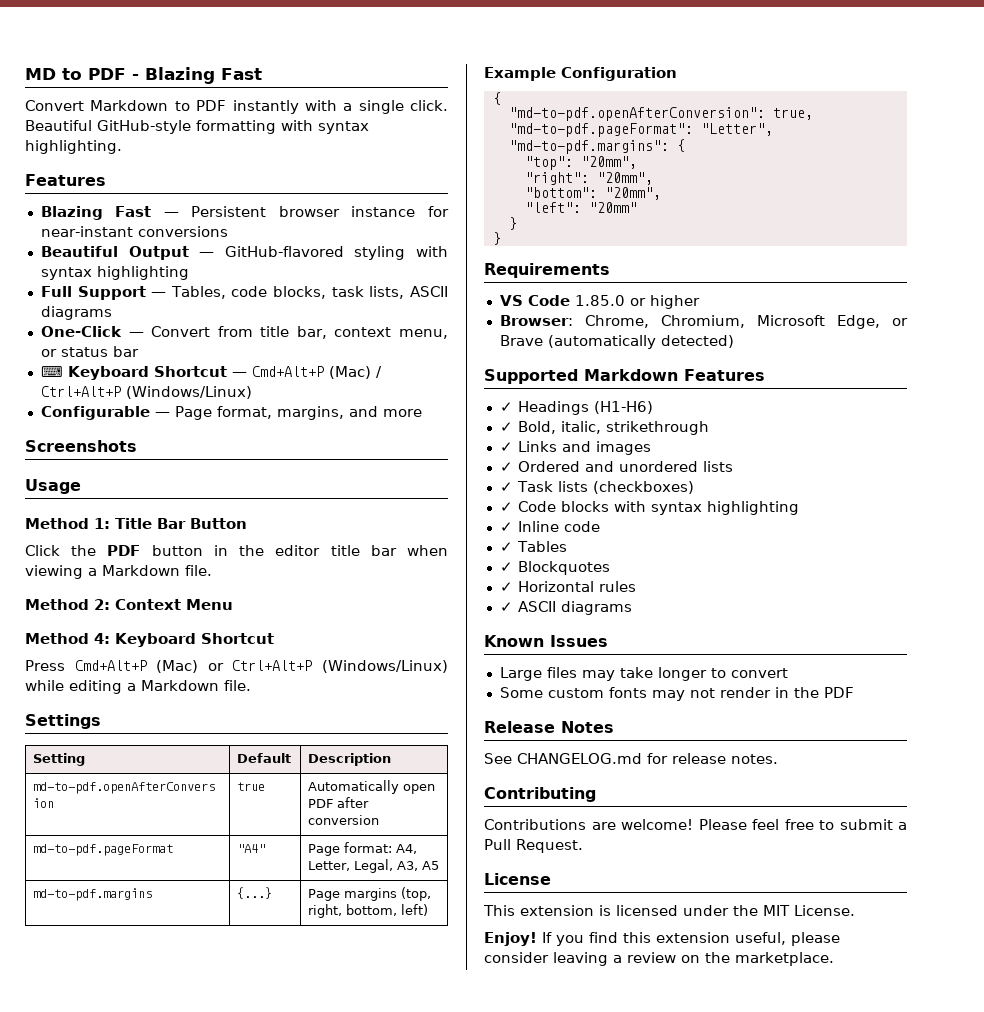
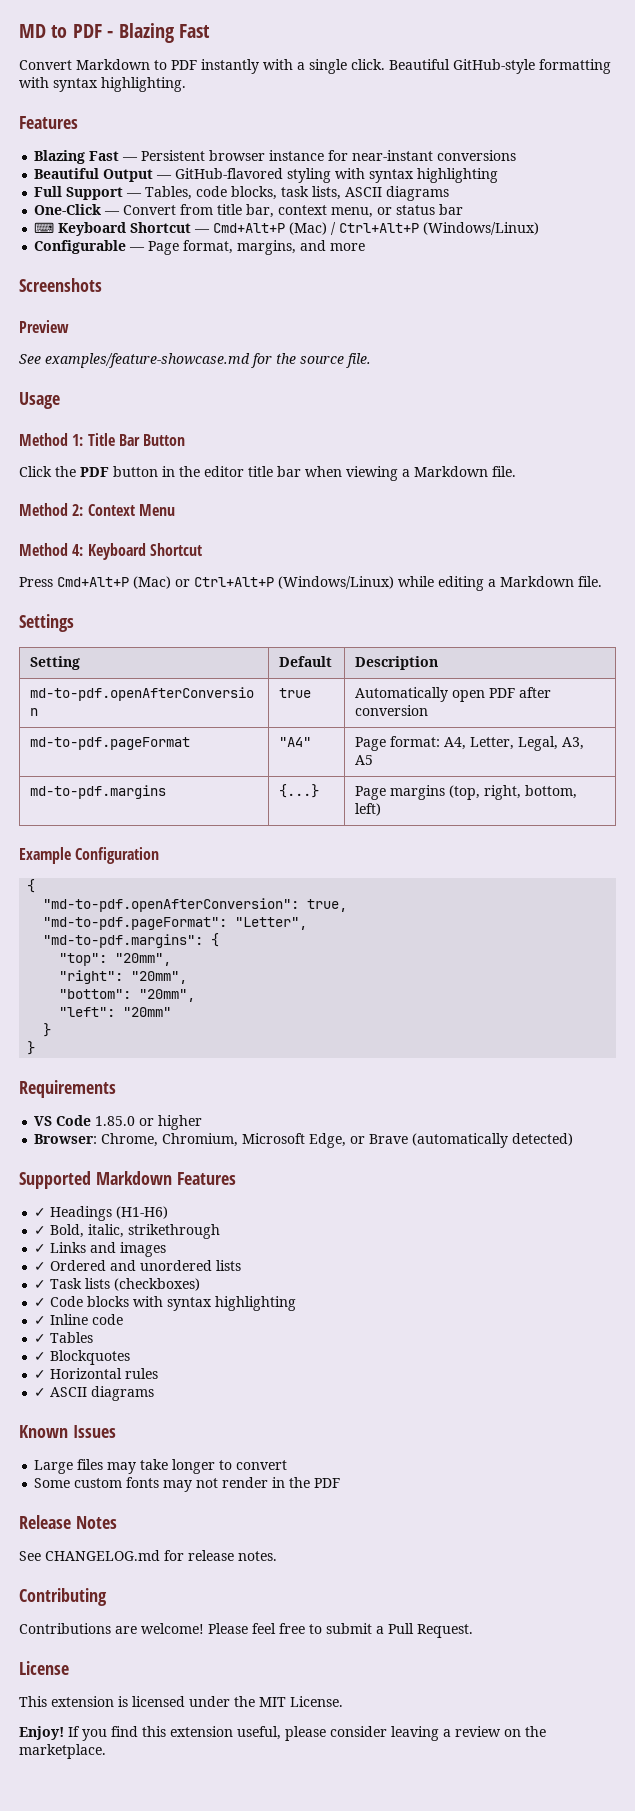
+ Preview
+ See examples/feature-showcase.md for the source file.

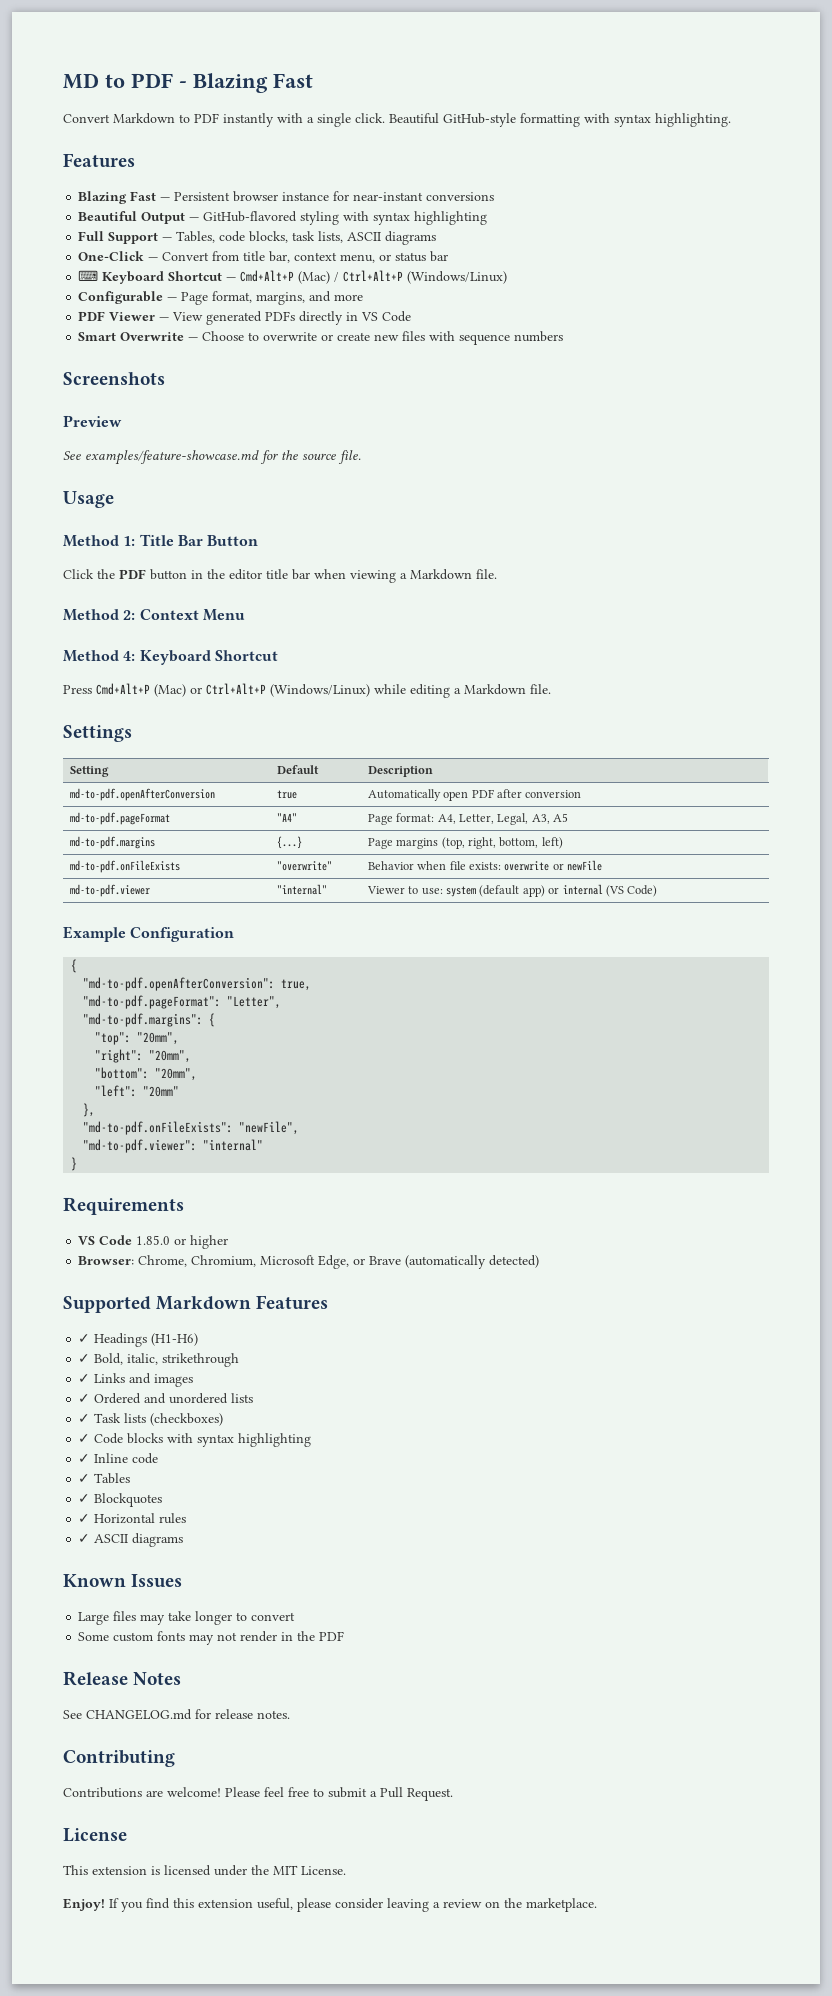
+ PDF Viewer — View generated PDFs directly in VS Code
+ Smart Overwrite — Choose to overwrite or create new files with sequence numbers
+ md-to-pdf.onFileExists | "overwrite" | Behavior when file exists: overwrite or newFile
+ md-to-pdf.viewer | "internal" | Viewer to use: system (default app) or internal (VS Code)
  "left": "20mm"
- }
+ },
+ "md-to-pdf.onFileExists": "newFile",
+ "md-to-pdf.viewer": "internal"

